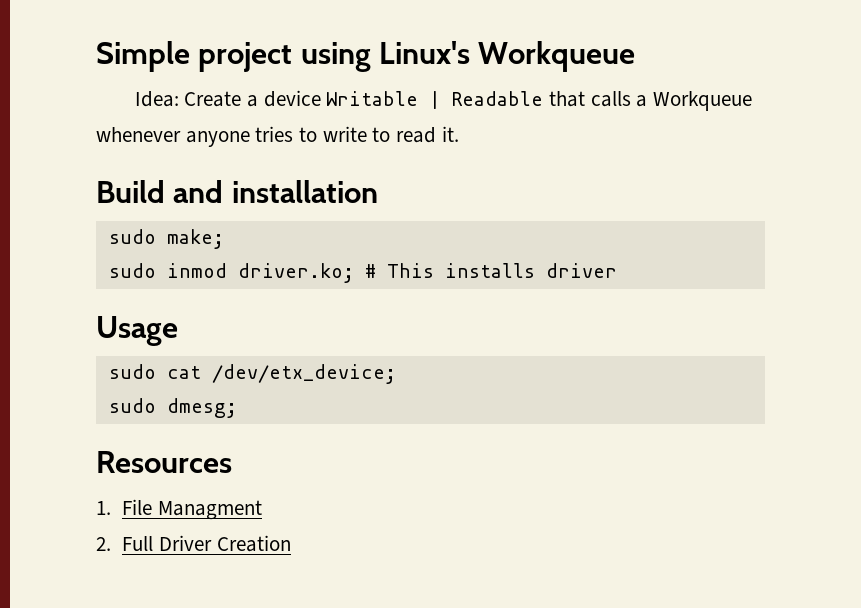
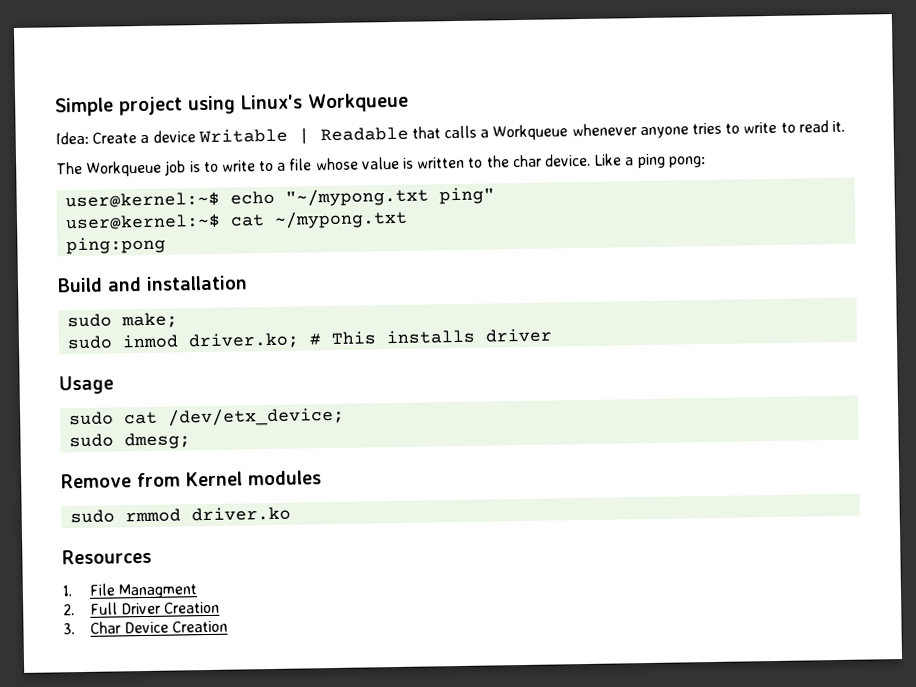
+ The Workqueue job is to write to a file whose value is written to the char device. Like a ping pong:
+ user@kernel:~$ echo "~/mypong.txt ping"
+ user@kernel:~$ cat ~/mypong.txt
+ ping:pong
+ Remove from Kernel modules
+ sudo rmmod driver.ko
+ 3. Char Device Creation

